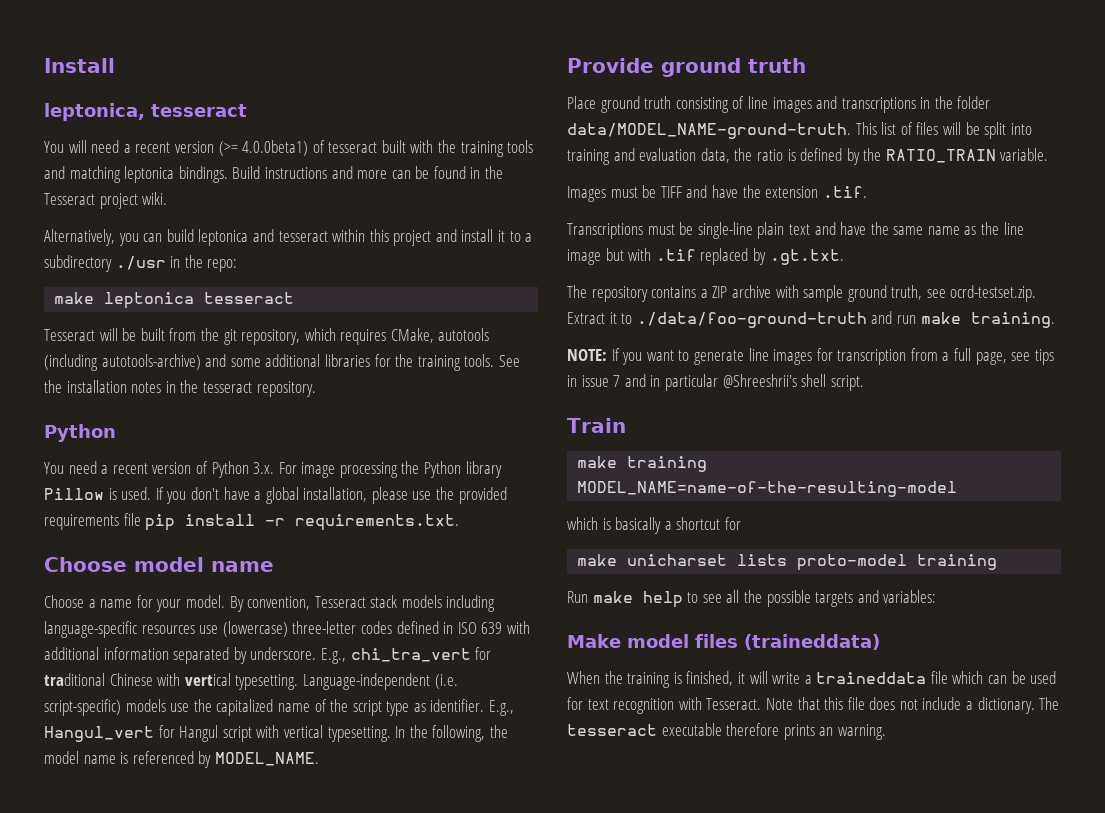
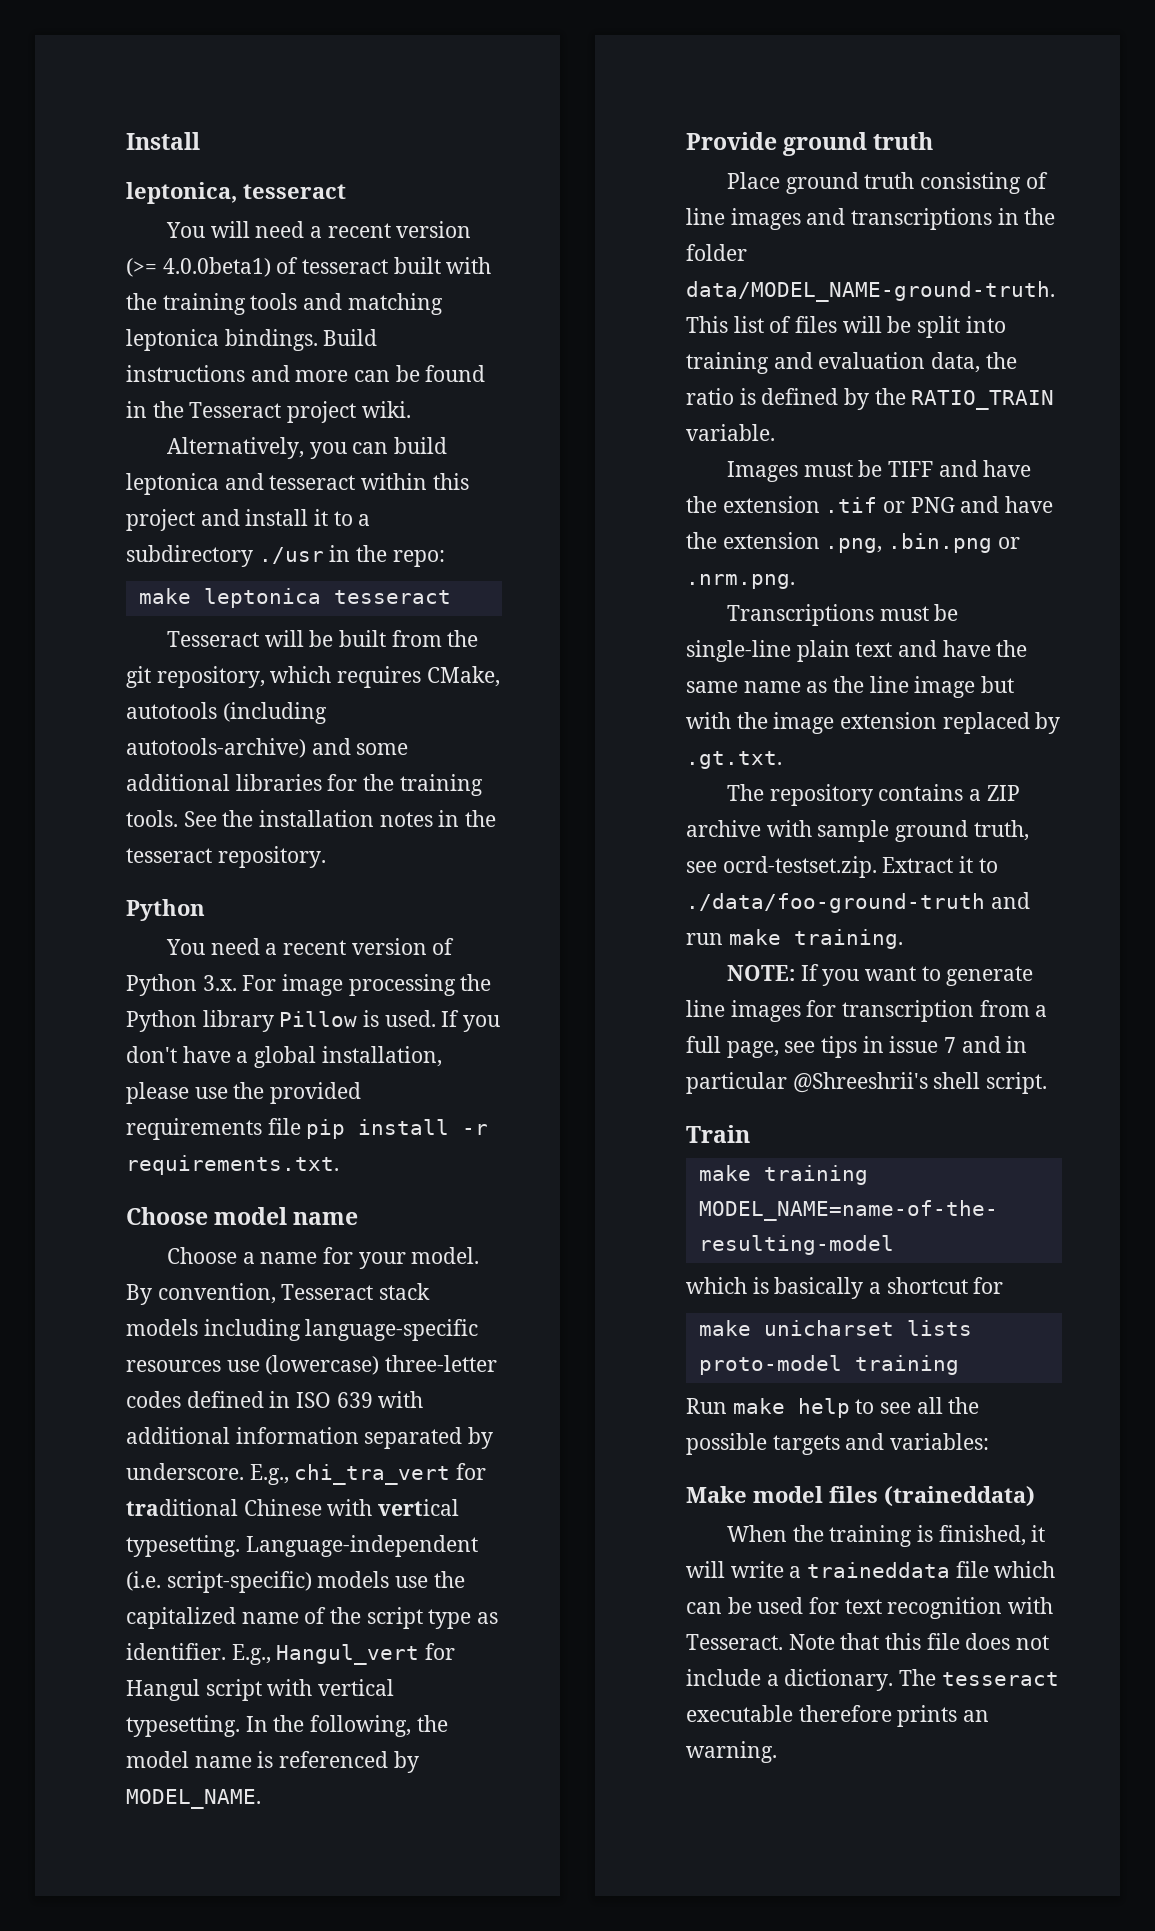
- Images must be TIFF and have the extension .tif.
+ Images must be TIFF and have the extension .tif or PNG and have the extension .png, .bin.png or .nrm.png.
- Transcriptions must be single-line plain text and have the same name as the line image but with .tif replaced by .gt.txt.
+ Transcriptions must be single-line plain text and have the same name as the line image but with the image extension replaced by .gt.txt.

